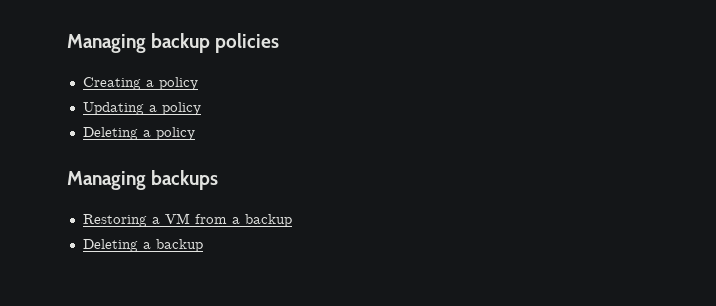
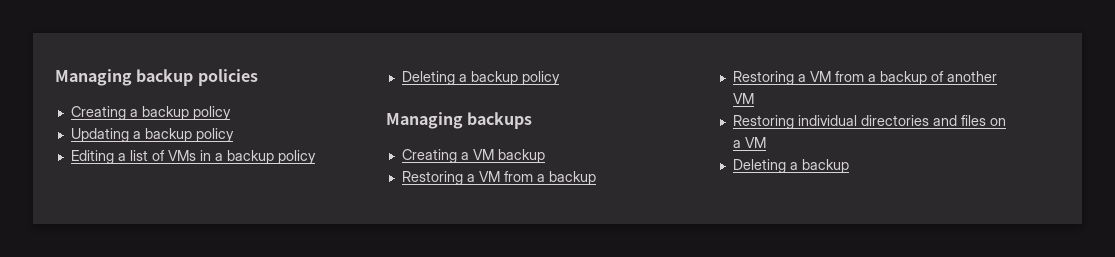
- Creating a policy
+ Creating a backup policy
- Updating a policy
+ Updating a backup policy
+ Editing a list of VMs in a backup policy
- Deleting a policy
+ Deleting a backup policy
+ Creating a VM backup
  Restoring a VM from a backup
+ Restoring a VM from a backup of another VM
+ Restoring individual directories and files on a VM

